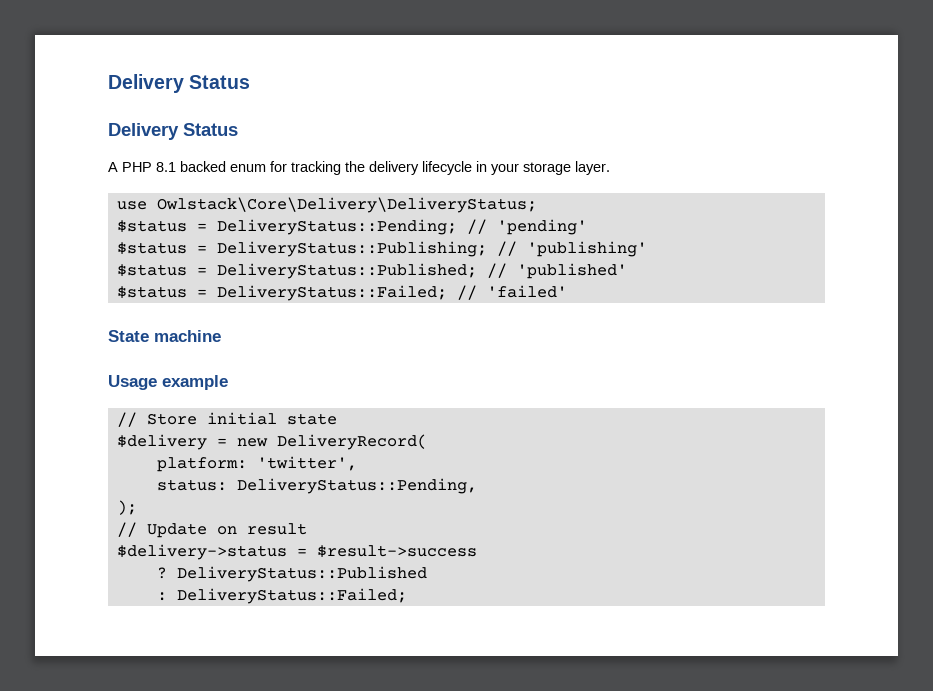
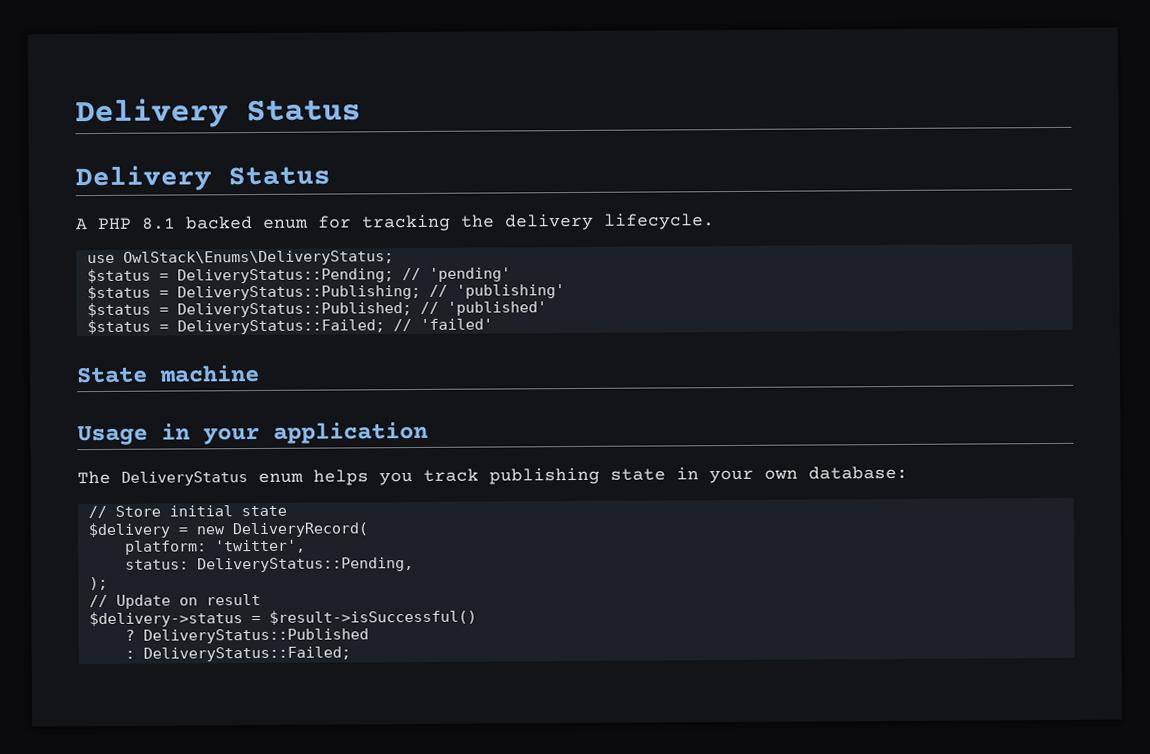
- A PHP 8.1 backed enum for tracking the delivery lifecycle in your storage layer.
+ A PHP 8.1 backed enum for tracking the delivery lifecycle.
- use Owlstack\Core\Delivery\DeliveryStatus;
+ use OwlStack\Enums\DeliveryStatus;
- Usage example
+ Usage in your application
+ The DeliveryStatus enum helps you track publishing state in your own database:
- $delivery->status = $result->success
+ $delivery->status = $result->isSuccessful()

